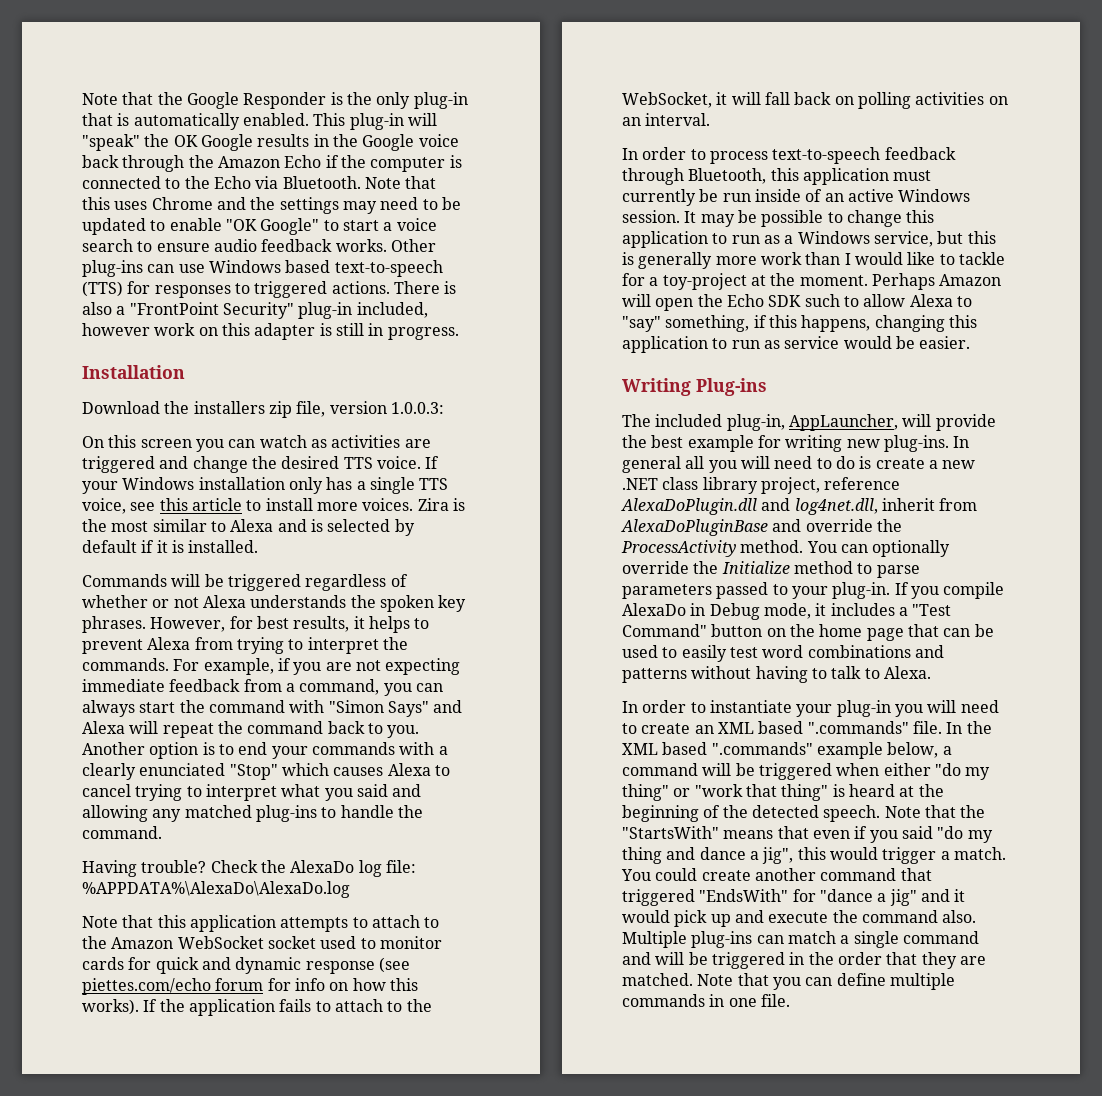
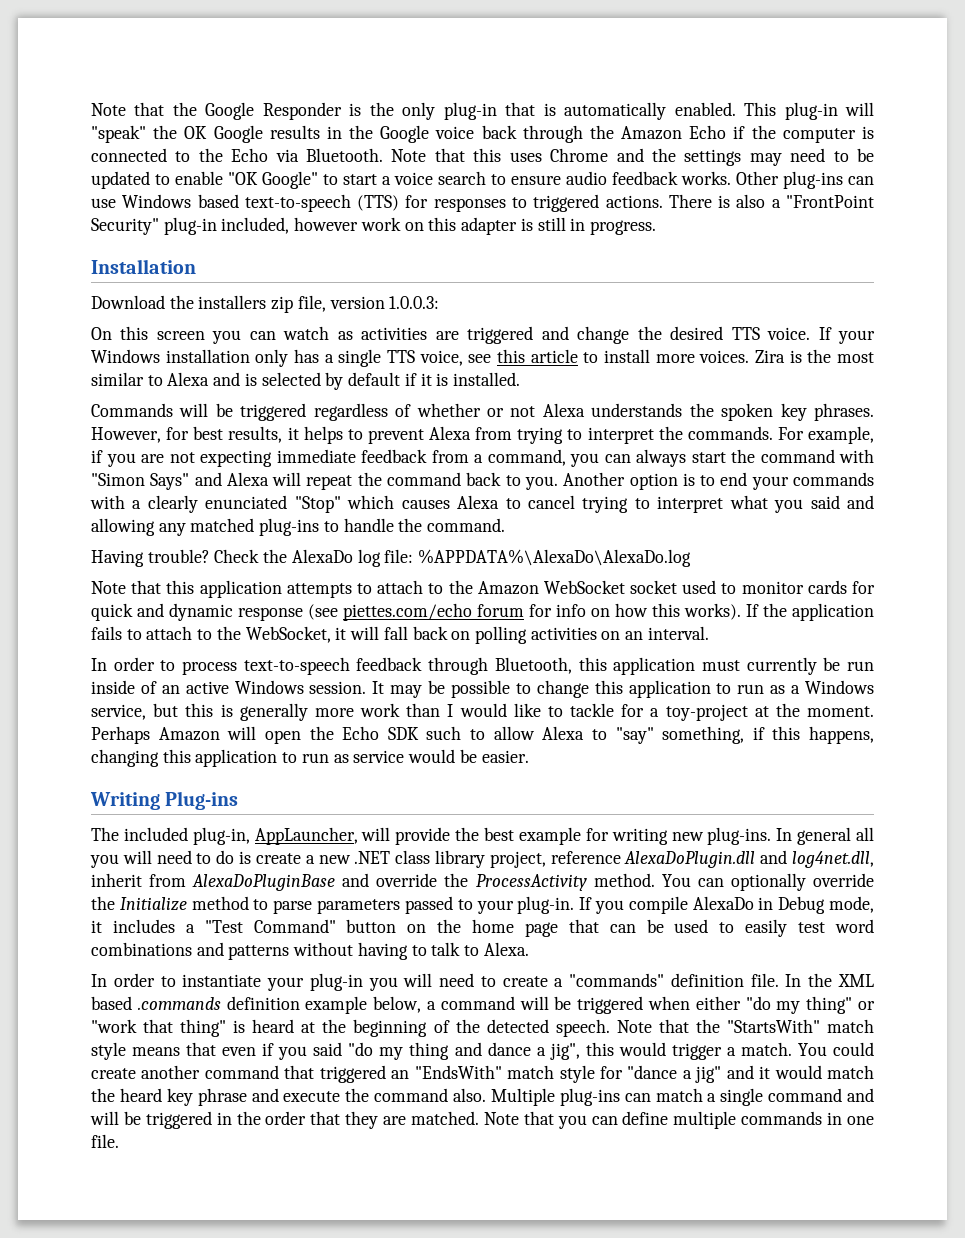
- In order to instantiate your plug-in you will need to create an XML based ".commands" file.
+ In order to instantiate your plug-in you will need to create a "commands" definition file.
- In the XML based ".commands" example below, a command will be triggered when either "do my thing" or "work that thing" is heard at the beginning of the detected speech.
+ In the XML based .commands definition example below, a command will be triggered when either "do my thing" or "work that thing" is heard at the beginning of the detected speech.
- Note that the "StartsWith" means that even if you said "do my thing and dance a jig", this would trigger a match.
+ Note that the "StartsWith" match style means that even if you said "do my thing and dance a jig", this would trigger a match.
- You could create another command that triggered "EndsWith" for "dance a jig" and it would pick up and execute the command also.
+ You could create another command that triggered an "EndsWith" match style for "dance a jig" and it would match the heard key phrase and execute the command also.

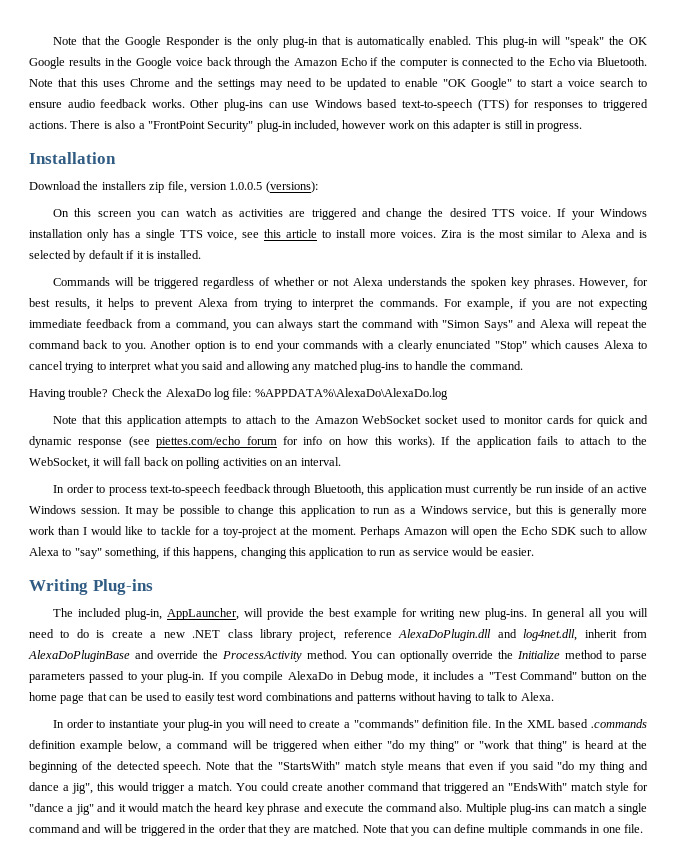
- Download the installers zip file, version 1.0.0.3:
+ Download the installers zip file, version 1.0.0.5 (versions):

